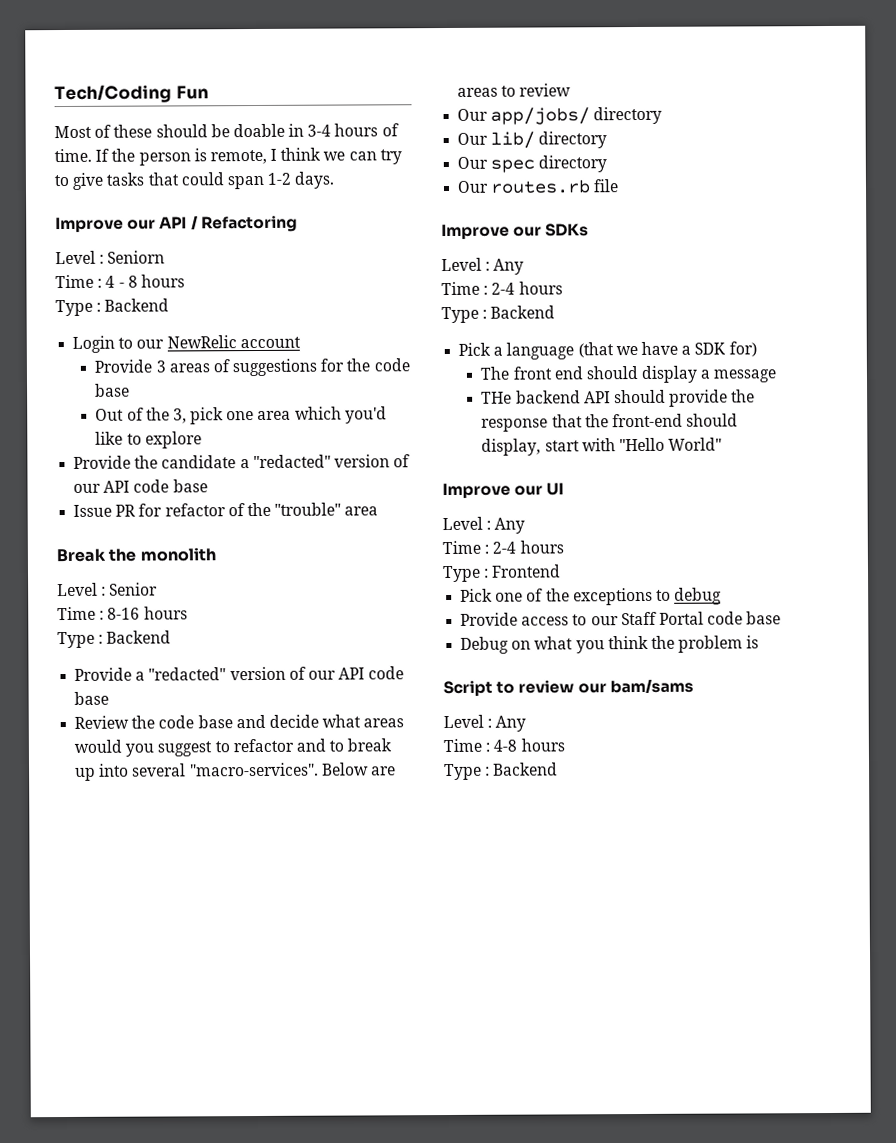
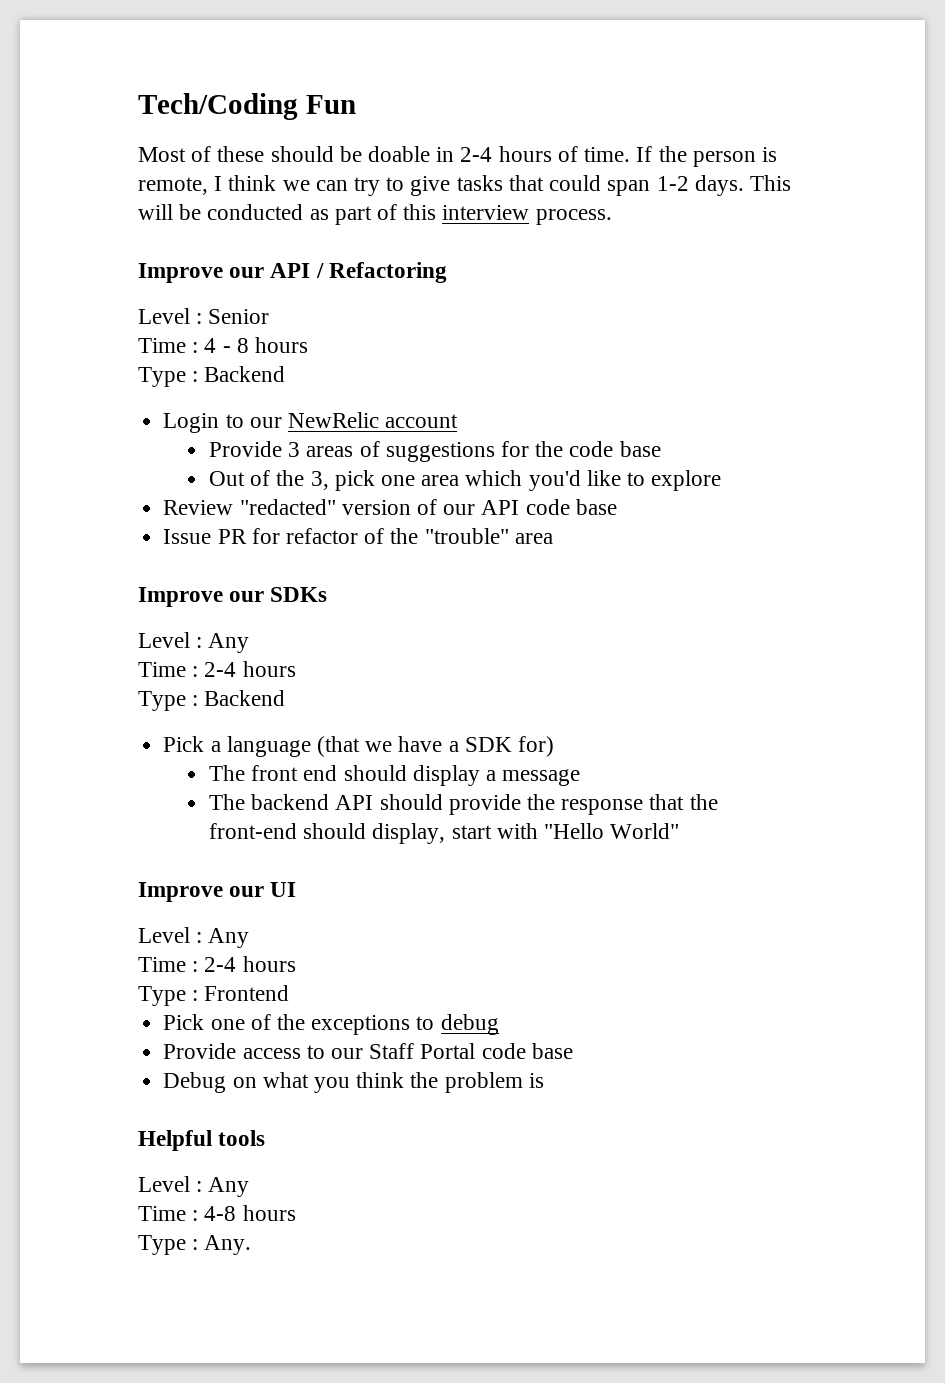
- Most of these should be doable in 3-4 hours of time.
+ Most of these should be doable in 2-4 hours of time.
+ This will be conducted as part of this interview process.
- Level : Seniorn
+ Level : Senior
- Provide the candidate a "redacted" version of our API code base
+ Review "redacted" version of our API code base
- Break the monolith
- Level : Senior
- Time : 8-16 hours
- Type : Backend
- Provide a "redacted" version of our API code base
- Review the code base and decide what areas would you suggest to refactor and to break up into several "macro-services". Below are areas to review
- Our app/jobs/ directory
- Our lib/ directory
- Our spec directory
- Our routes.rb file
- THe backend API should provide the response that the front-end should display, start with "Hello World"
+ The backend API should provide the response that the front-end should display, start with "Hello World"
- Script to review our bam/sams
+ Helpful tools
  Time : 4-8 hours
- Type : Backend
+ Type : Any.

